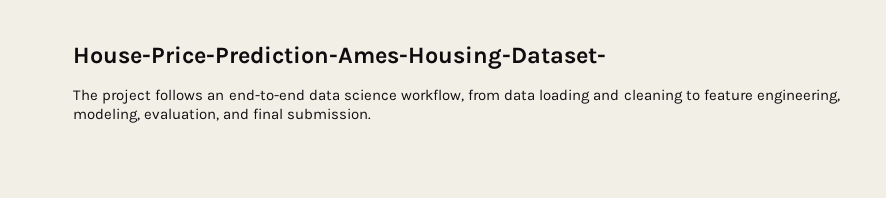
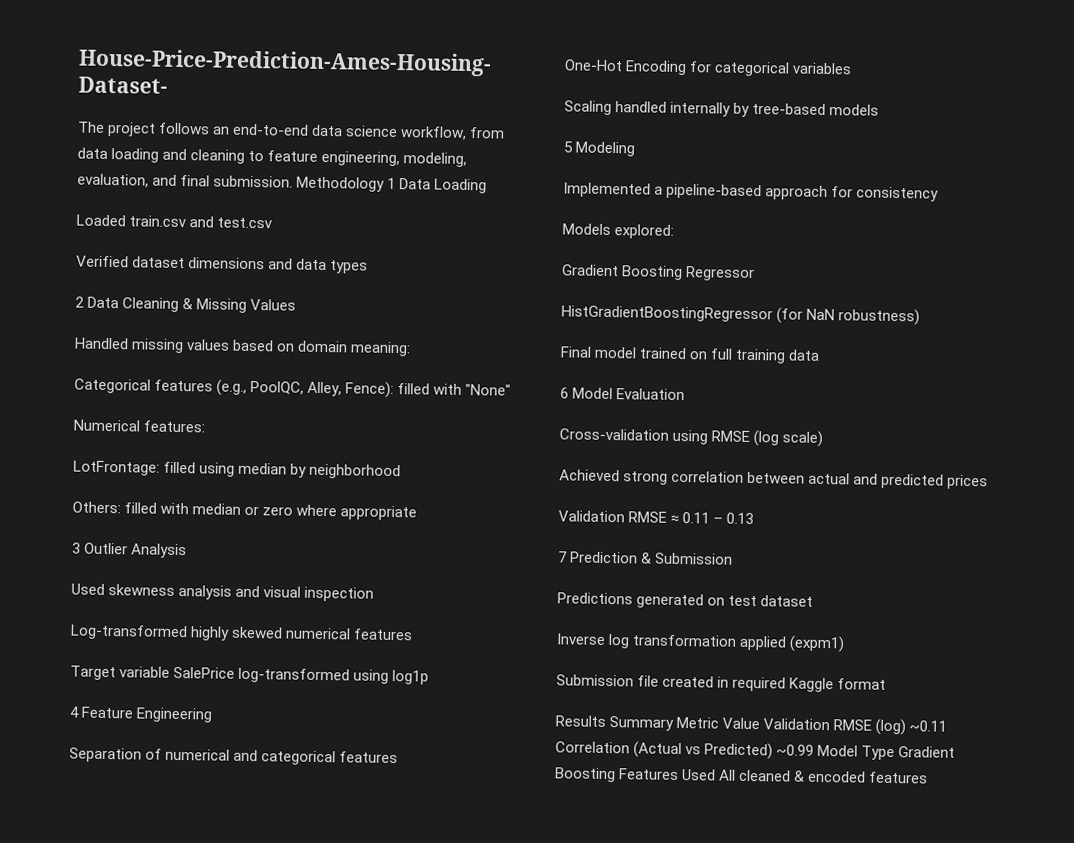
+ Methodology 1 Data Loading
+ Loaded train.csv and test.csv
+ Verified dataset dimensions and data types
+ 2 Data Cleaning & Missing Values
+ Handled missing values based on domain meaning:
+ Categorical features (e.g., PoolQC, Alley, Fence): filled with "None"
+ Numerical features:
+ LotFrontage: filled using median by neighborhood
+ Others: filled with median or zero where appropriate
+ 3 Outlier Analysis
+ Used skewness analysis and visual inspection
+ Log-transformed highly skewed numerical features
+ Target variable SalePrice log-transformed using log1p
+ 4 Feature Engineering
+ Separation of numerical and categorical features
+ One-Hot Encoding for categorical variables
+ Scaling handled internally by tree-based models
+ 5 Modeling
+ Implemented a pipeline-based approach for consistency
+ Models explored:
+ Gradient Boosting Regressor
+ HistGradientBoostingRegressor (for NaN robustness)
+ Final model trained on full training data
+ 6 Model Evaluation
+ Cross-validation using RMSE (log scale)
+ Achieved strong correlation between actual and predicted prices
+ Validation RMSE ≈ 0.11 – 0.13
+ 7 Prediction & Submission
+ Predictions generated on test dataset
+ Inverse log transformation applied (expm1)
+ Submission file created in required Kaggle format
+ Results Summary Metric Value Validation RMSE (log) ~0.11 Correlation (Actual vs Predicted) ~0.99 Model Type Gradient Boosting Features Used All cleaned & encoded features

